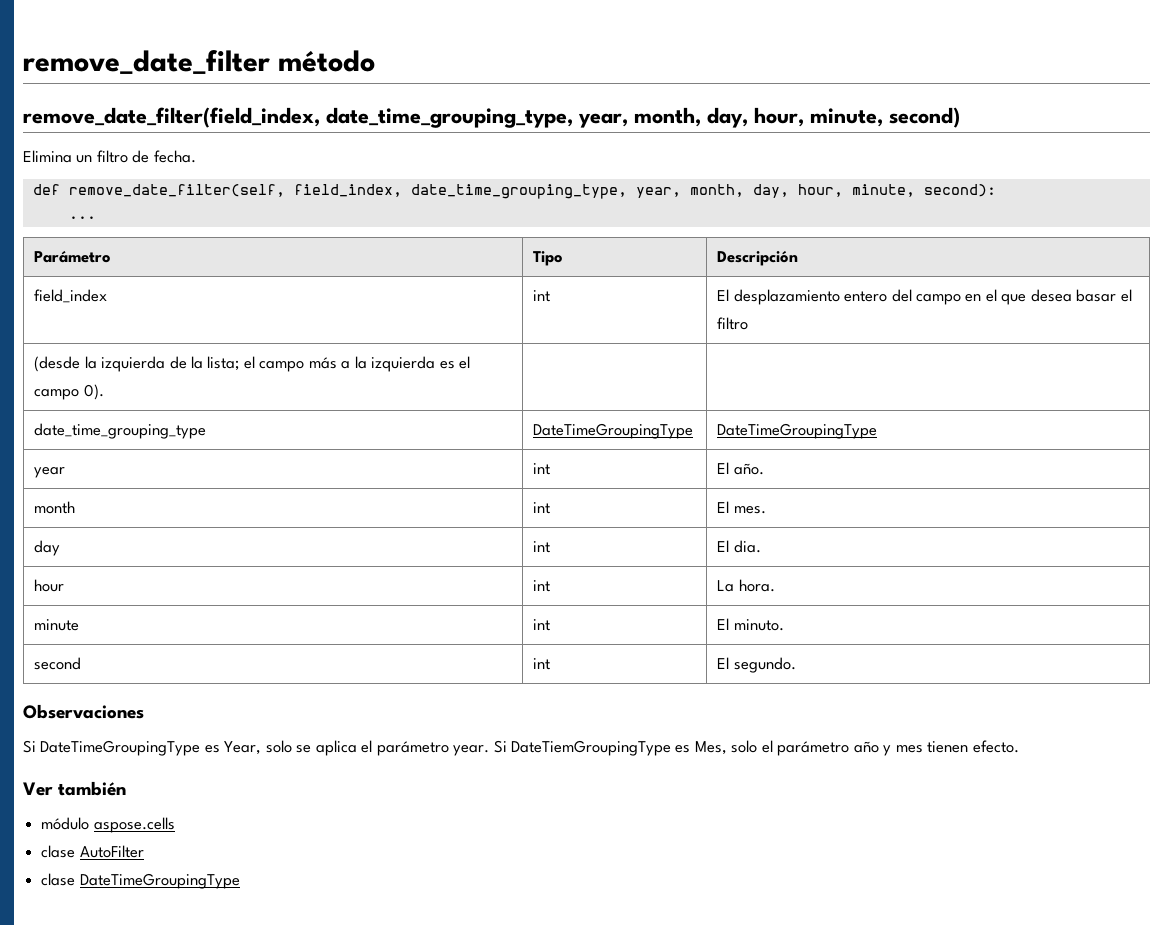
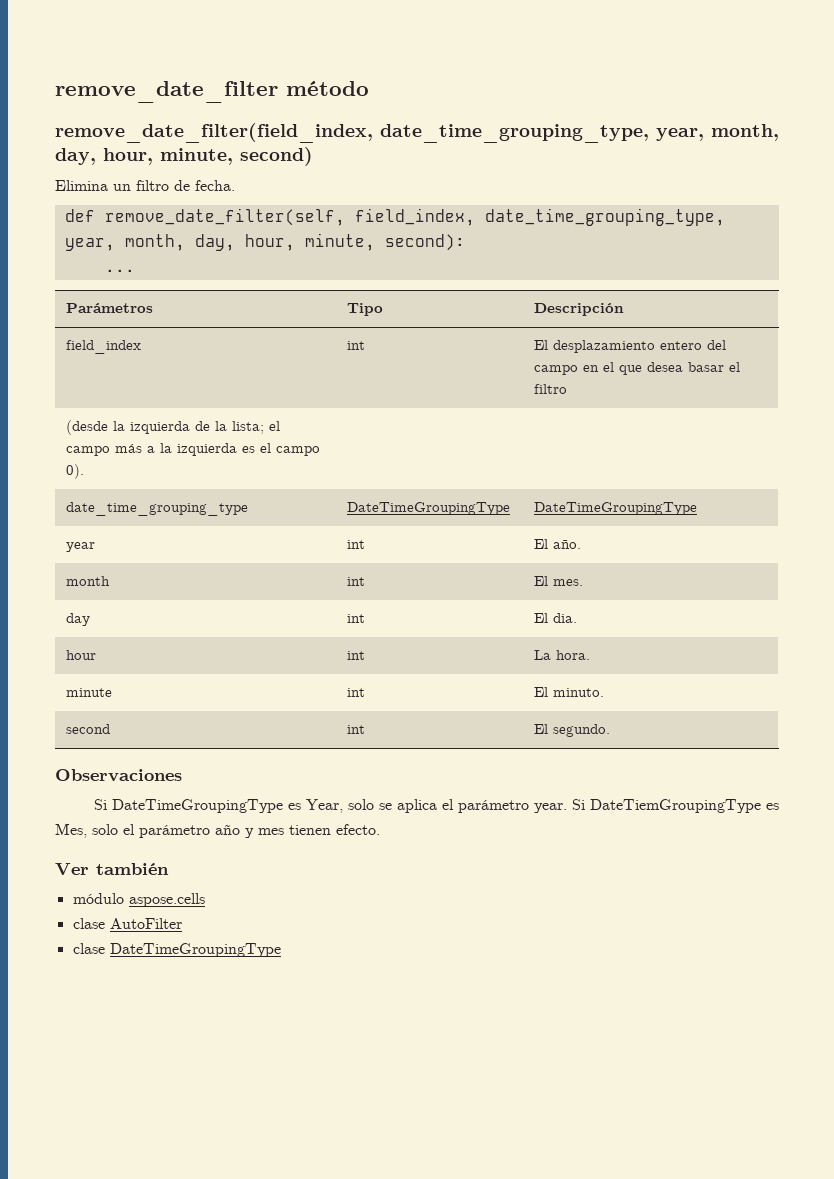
- Parámetro | Tipo | Descripción
+ Parámetros | Tipo | Descripción

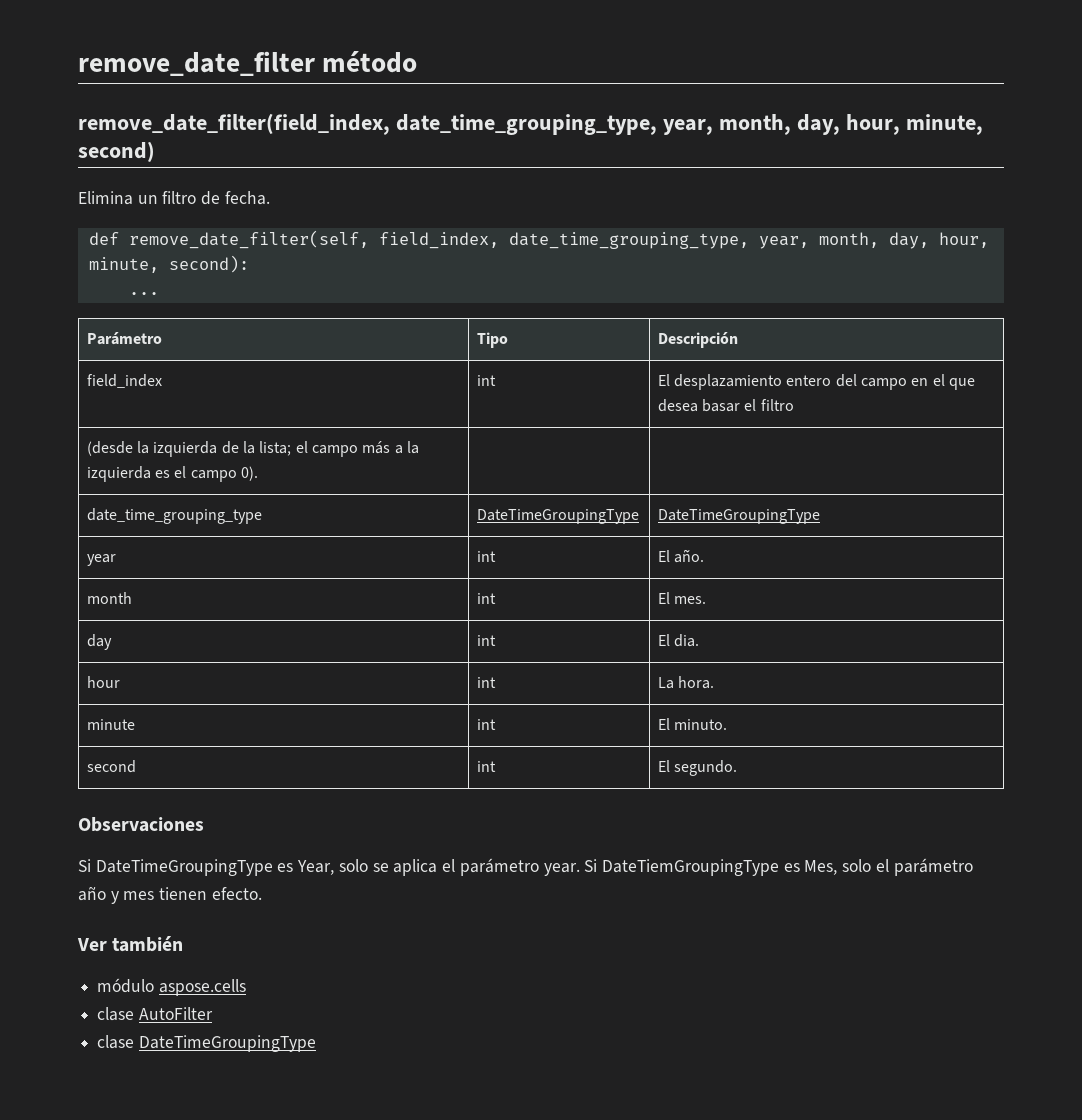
- Parámetros | Tipo | Descripción
+ Parámetro | Tipo | Descripción

